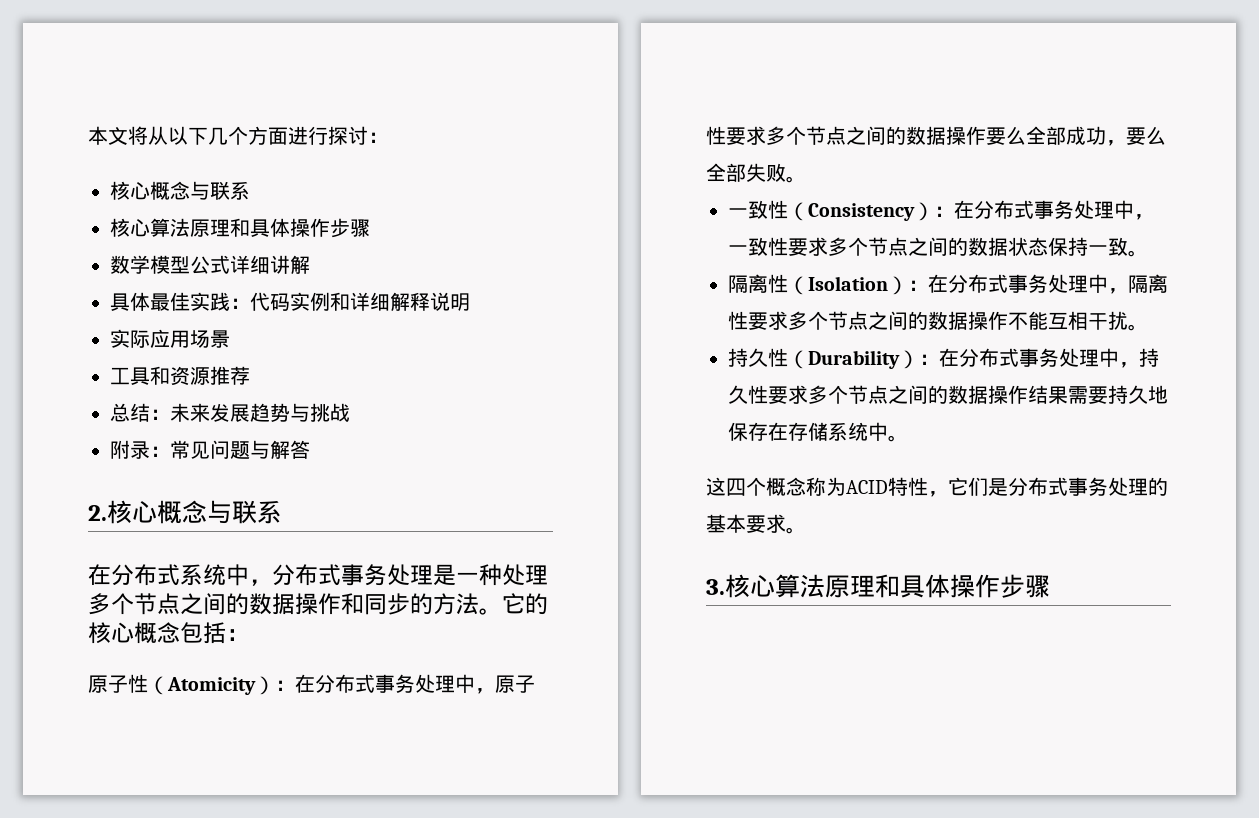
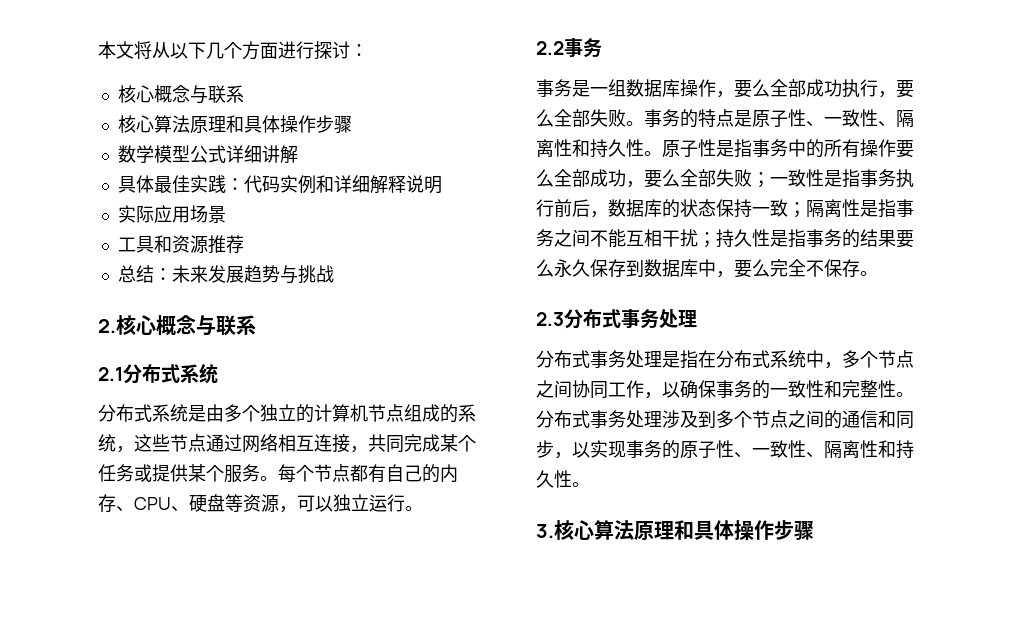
- 附录：常见问题与解答
- 在分布式系统中，分布式事务处理是一种处理多个节点之间的数据操作和同步的方法。它的核心概念包括：
- 原子性（Atomicity）：在分布式事务处理中，原子性要求多个节点之间的数据操作要么全部成功，要么全部失败。
- 一致性（Consistency）：在分布式事务处理中，一致性要求多个节点之间的数据状态保持一致。
- 隔离性（Isolation）：在分布式事务处理中，隔离性要求多个节点之间的数据操作不能互相干扰。
- 持久性（Durability）：在分布式事务处理中，持久性要求多个节点之间的数据操作结果需要持久地保存在存储系统中。
- 这四个概念称为ACID特性，它们是分布式事务处理的基本要求。
+ 2.1分布式系统
+ 分布式系统是由多个独立的计算机节点组成的系统，这些节点通过网络相互连接，共同完成某个任务或提供某个服务。每个节点都有自己的内存、CPU、硬盘等资源，可以独立运行。
+ 2.2事务
+ 事务是一组数据库操作，要么全部成功执行，要么全部失败。事务的特点是原子性、一致性、隔离性和持久性。原子性是指事务中的所有操作要么全部成功，要么全部失败；一致性是指事务执行前后，数据库的状态保持一致；隔离性是指事务之间不能互相干扰；持久性是指事务的结果要么永久保存到数据库中，要么完全不保存。
+ 2.3分布式事务处理
+ 分布式事务处理是指在分布式系统中，多个节点之间协同工作，以确保事务的一致性和完整性。分布式事务处理涉及到多个节点之间的通信和同步，以实现事务的原子性、一致性、隔离性和持久性。

